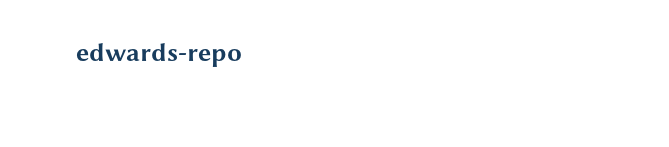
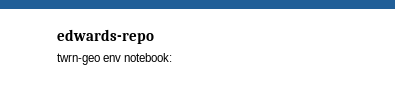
+ twrn-geo env notebook:

